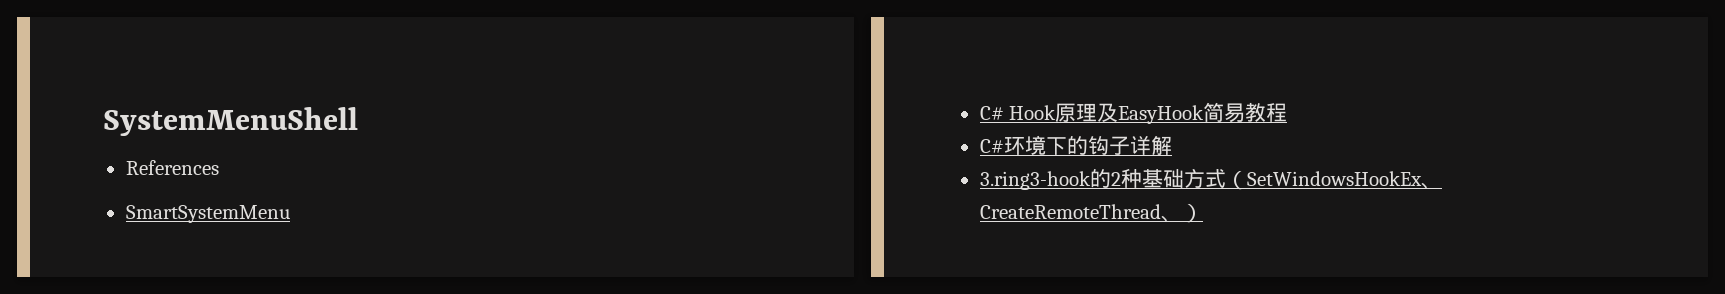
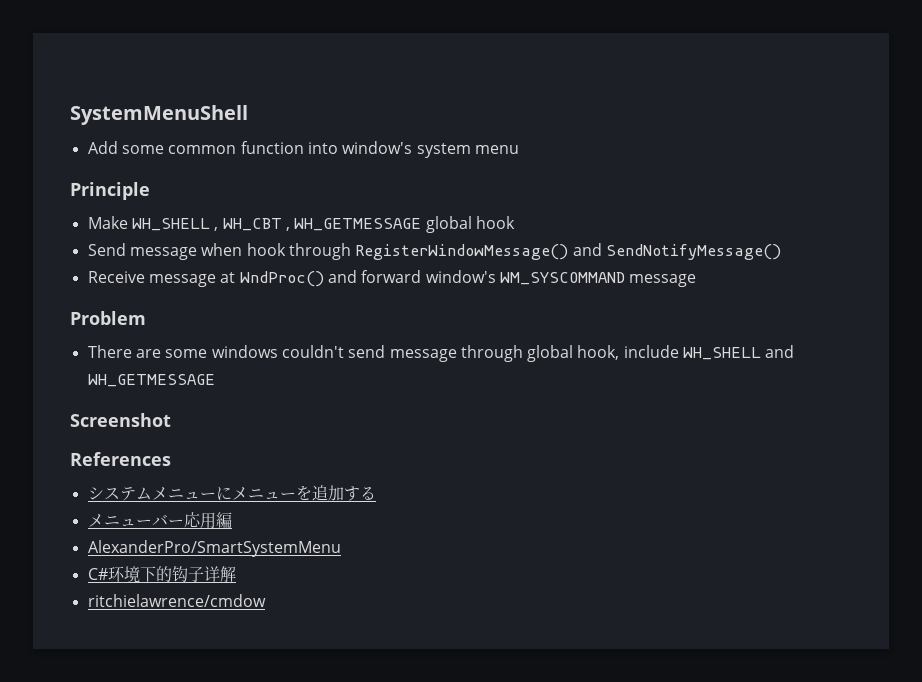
+ Add some common function into window's system menu
+ Principle
+ Make WH_SHELL , WH_CBT , WH_GETMESSAGE global hook
+ Send message when hook through RegisterWindowMessage() and SendNotifyMessage()
+ Receive message at WndProc() and forward window's WM_SYSCOMMAND message
+ Problem
+ There are some windows couldn't send message through global hook, include WH_SHELL and WH_GETMESSAGE
+ Screenshot
  References
- SmartSystemMenu
- C# Hook原理及EasyHook简易教程
+ システムメニューにメニューを追加する
+ メニューバー応用編
+ AlexanderPro/SmartSystemMenu
- 3.ring3-hook的2种基础方式（SetWindowsHookEx、CreateRemoteThread、）
+ ritchielawrence/cmdow

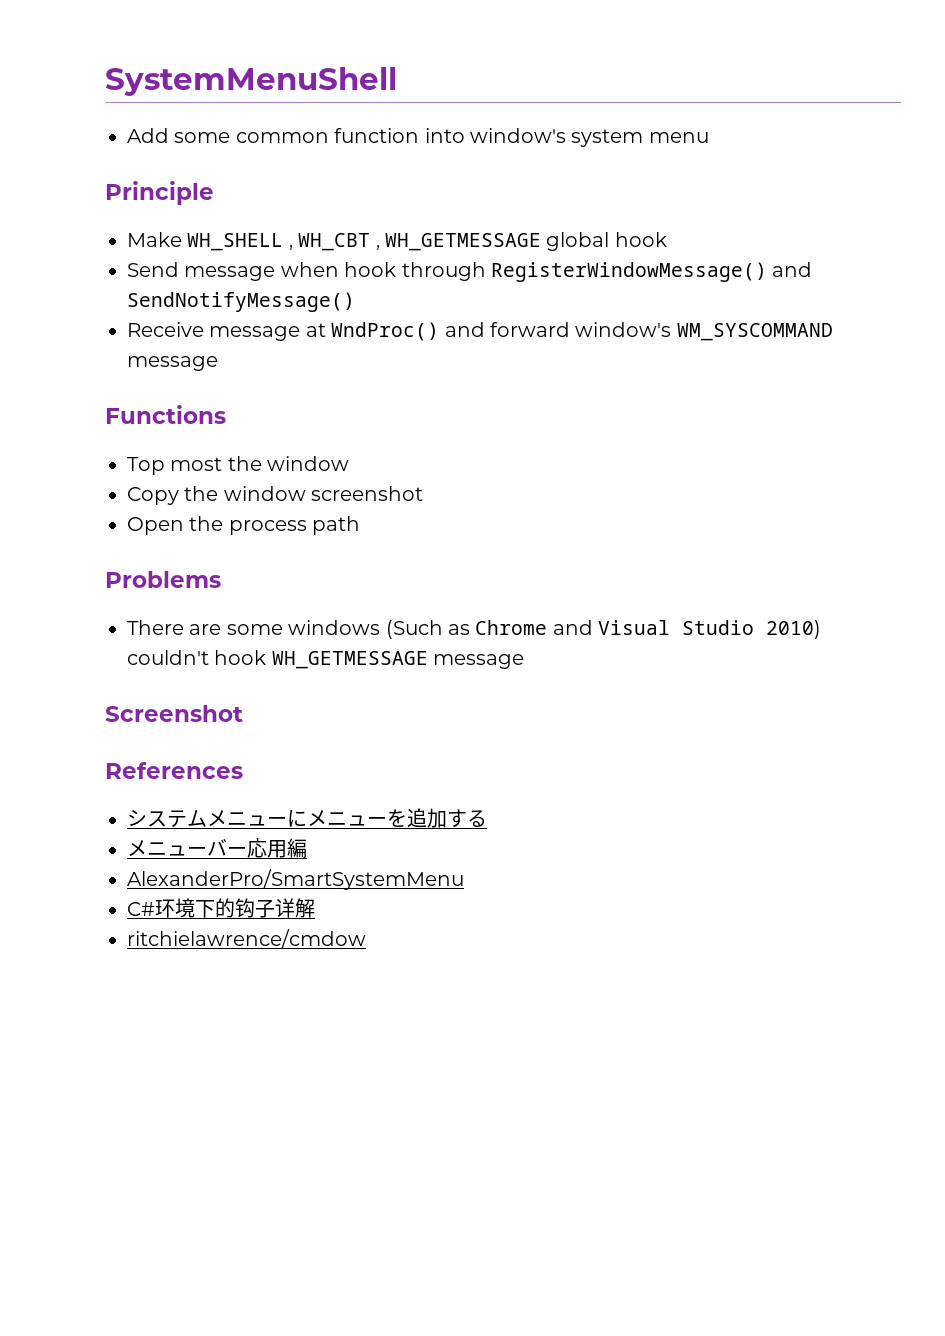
- Problem
- There are some windows couldn't send message through global hook, include WH_SHELL and WH_GETMESSAGE
+ Functions
+ Top most the window
+ Copy the window screenshot
+ Open the process path
+ Problems
+ There are some windows (Such as Chrome and Visual Studio 2010) couldn't hook WH_GETMESSAGE message

